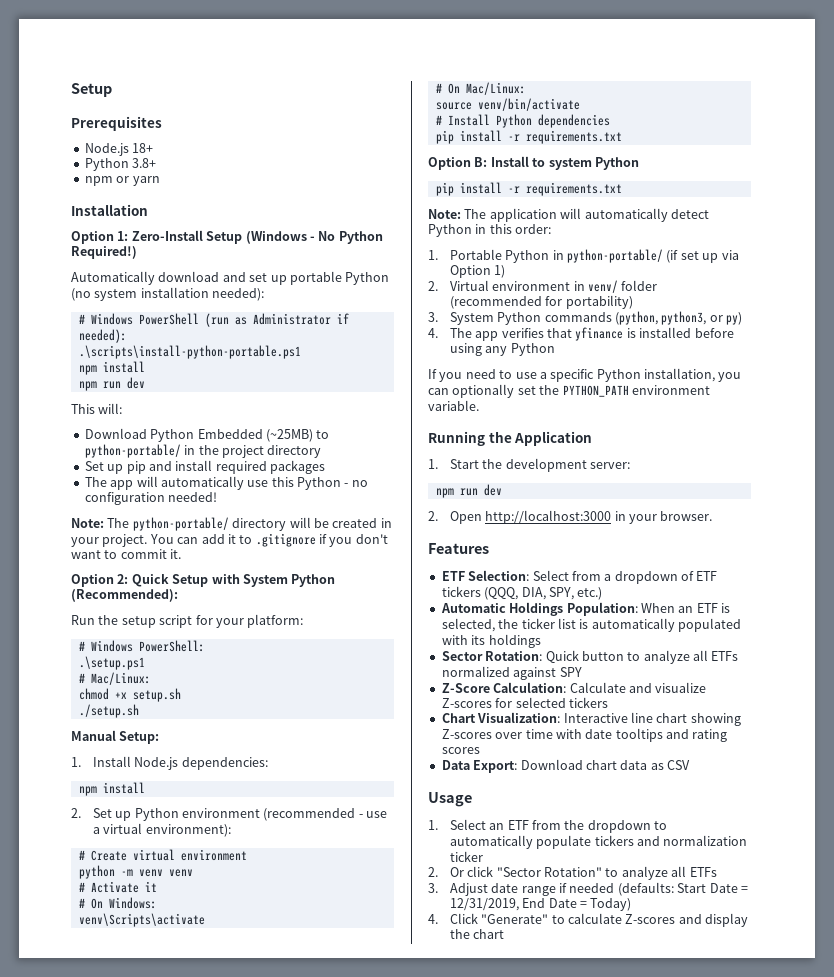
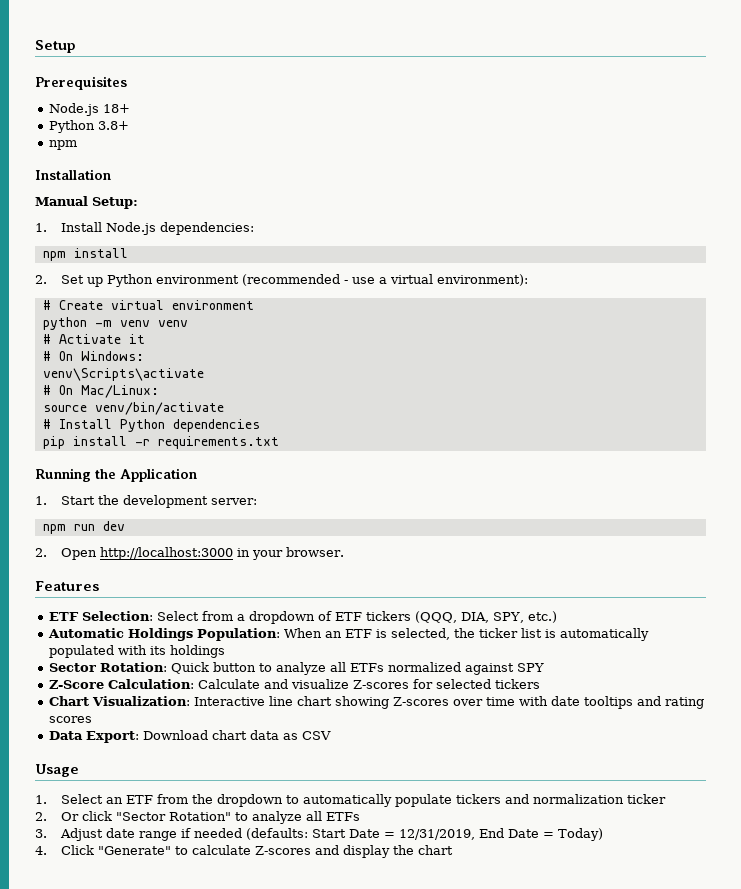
  Python 3.8+
- npm or yarn
+ npm
- Option 1: Zero-Install Setup (Windows - No Python Required!)
- Automatically download and set up portable Python (no system installation needed):
- # Windows PowerShell (run as Administrator if needed):
- .\scripts\install-python-portable.ps1
- npm install
- npm run dev
- This will:
- Download Python Embedded (~25MB) to python-portable/ in the project directory
- Set up pip and install required packages
- The app will automatically use this Python - no configuration needed!
- Note: The python-portable/ directory will be created in your project. You can add it to .gitignore if you don't want to commit it.
- Option 2: Quick Setup with System Python (Recommended):
- Run the setup script for your platform:
- # Windows PowerShell:
- .\setup.ps1
- # Mac/Linux:
- chmod +x setup.sh
- ./setup.sh
- Option B: Install to system Python
- pip install -r requirements.txt
- Note: The application will automatically detect Python in this order:
- 1. Portable Python in python-portable/ (if set up via Option 1)
- 2. Virtual environment in venv/ folder (recommended for portability)
- 3. System Python commands (python, python3, or py)
- 4. The app verifies that yfinance is installed before using any Python
- If you need to use a specific Python installation, you can optionally set the PYTHON_PATH environment variable.

